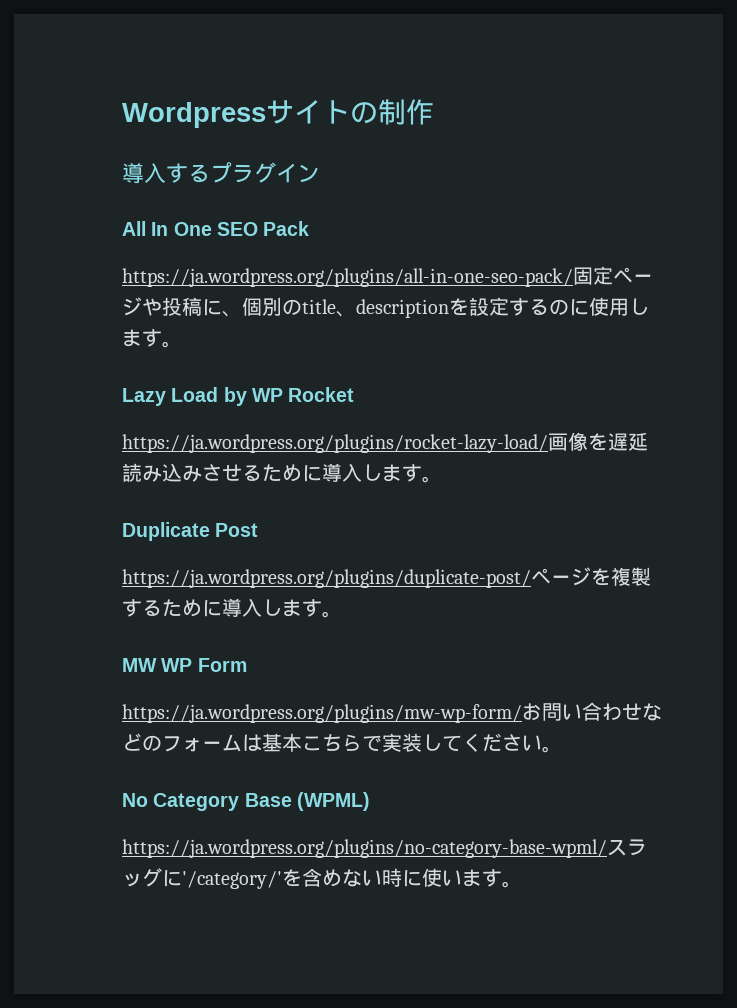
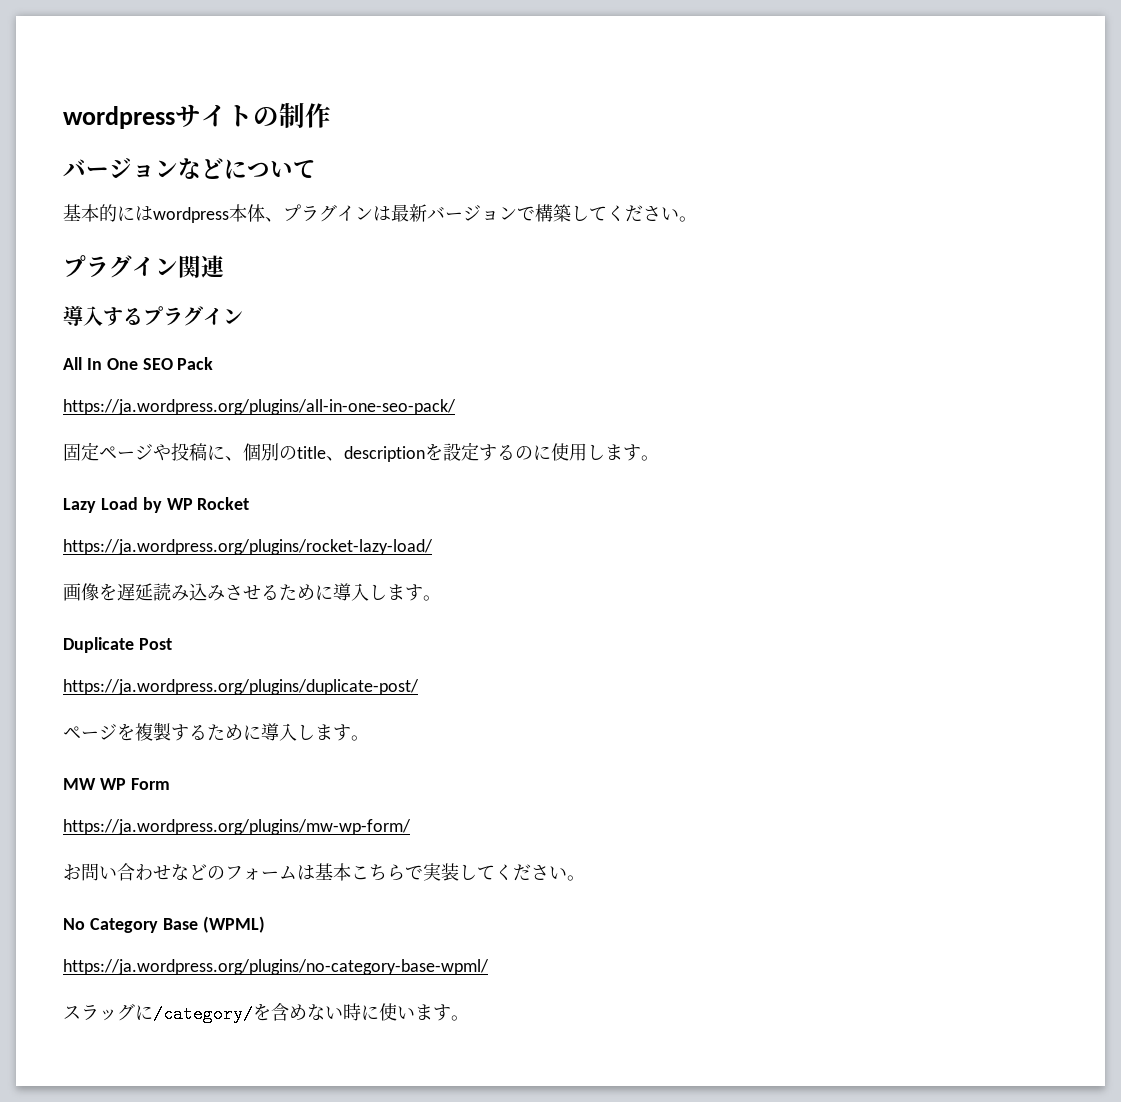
- Wordpressサイトの制作
+ wordpressサイトの制作
+ バージョンなどについて
+ 基本的にはwordpress本体、プラグインは最新バージョンで構築してください。
+ プラグイン関連
- https://ja.wordpress.org/plugins/all-in-one-seo-pack/固定ページや投稿に、個別のtitle、descriptionを設定するのに使用します。
+ https://ja.wordpress.org/plugins/all-in-one-seo-pack/
+ 固定ページや投稿に、個別のtitle、descriptionを設定するのに使用します。
- https://ja.wordpress.org/plugins/rocket-lazy-load/画像を遅延読み込みさせるために導入します。
+ https://ja.wordpress.org/plugins/rocket-lazy-load/
+ 画像を遅延読み込みさせるために導入します。
- https://ja.wordpress.org/plugins/duplicate-post/ページを複製するために導入します。
+ https://ja.wordpress.org/plugins/duplicate-post/
+ ページを複製するために導入します。
- https://ja.wordpress.org/plugins/mw-wp-form/お問い合わせなどのフォームは基本こちらで実装してください。
+ https://ja.wordpress.org/plugins/mw-wp-form/
+ お問い合わせなどのフォームは基本こちらで実装してください。
- https://ja.wordpress.org/plugins/no-category-base-wpml/スラッグに'/category/'を含めない時に使います。
+ https://ja.wordpress.org/plugins/no-category-base-wpml/
+ スラッグに/category/を含めない時に使います。

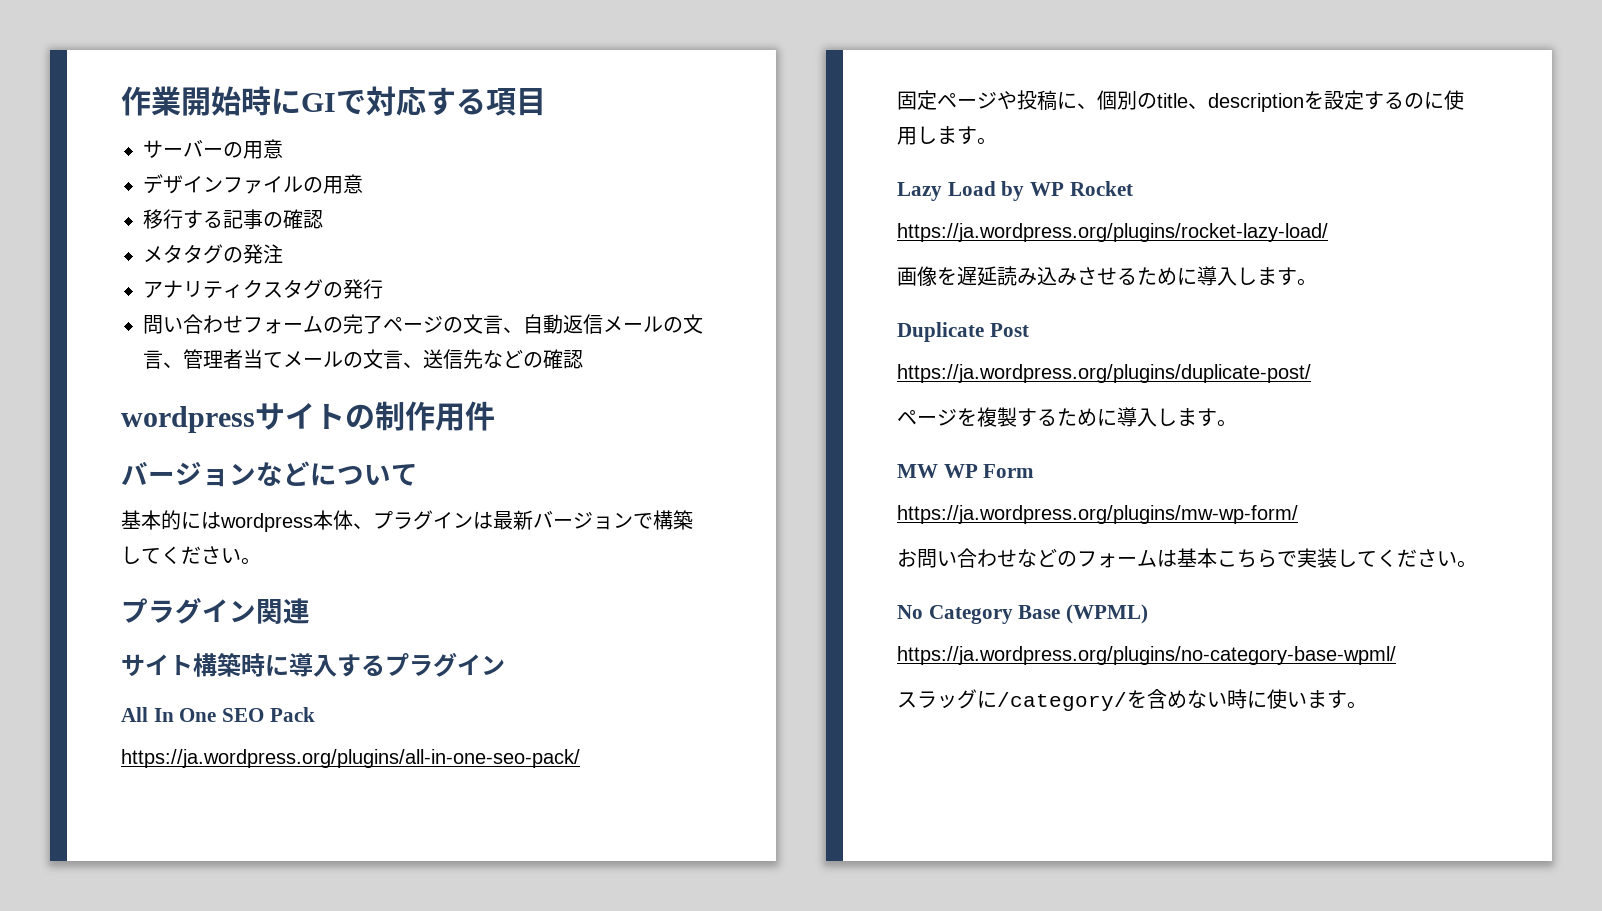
+ 作業開始時にGIで対応する項目
+ サーバーの用意
+ デザインファイルの用意
+ 移行する記事の確認
+ メタタグの発注
+ アナリティクスタグの発行
+ 問い合わせフォームの完了ページの文言、自動返信メールの文言、管理者当てメールの文言、送信先などの確認
- wordpressサイトの制作
+ wordpressサイトの制作用件
- 導入するプラグイン
+ サイト構築時に導入するプラグイン

